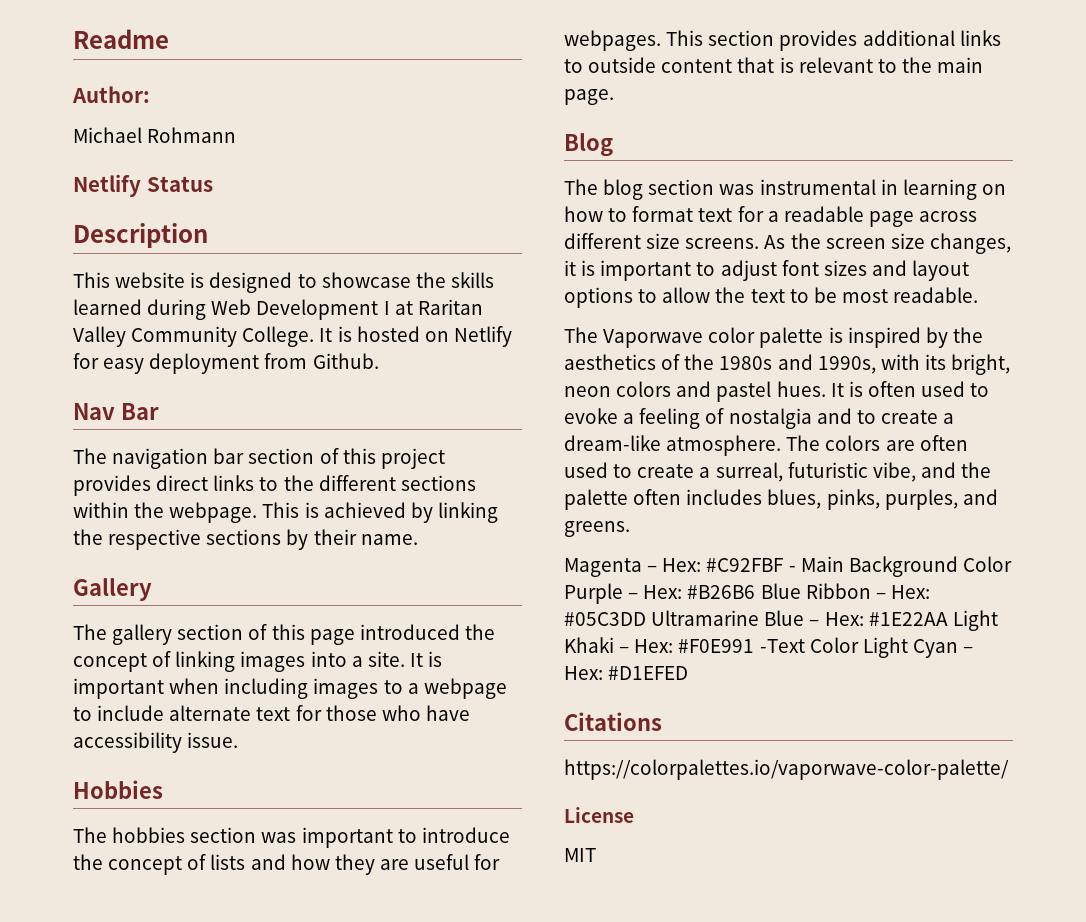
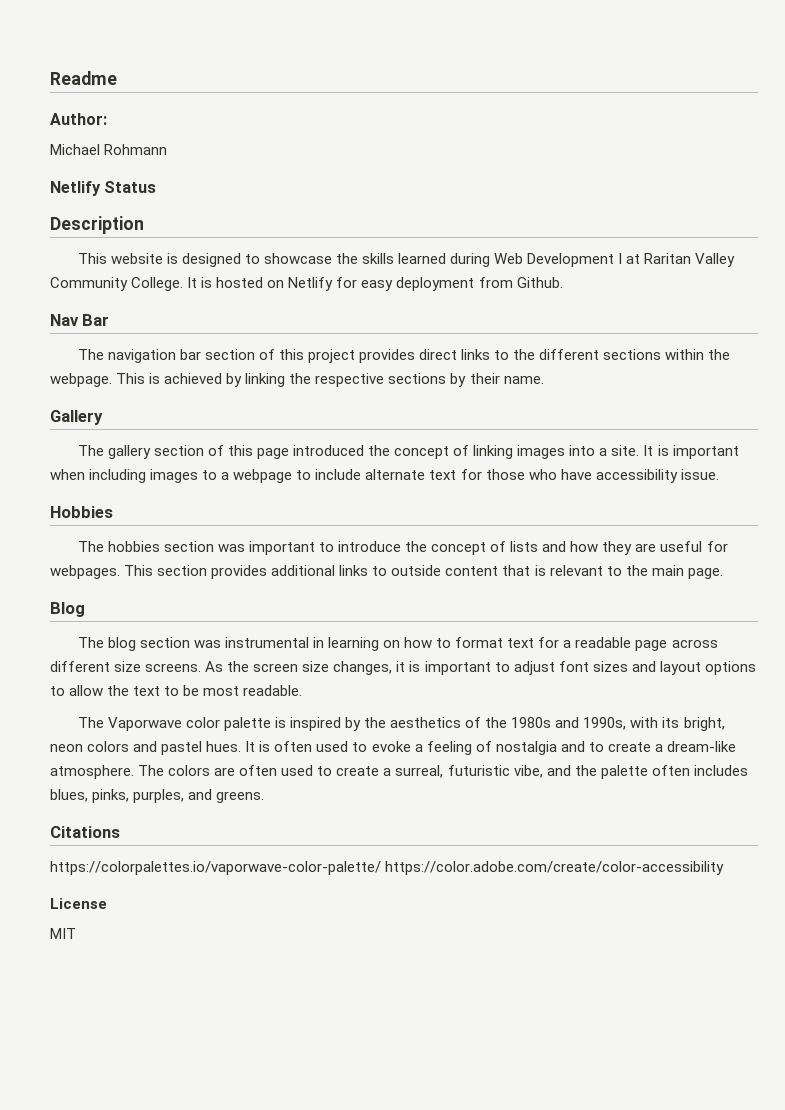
- Magenta – Hex: #C92FBF - Main Background Color Purple – Hex: #B26B6 Blue Ribbon – Hex: #05C3DD Ultramarine Blue – Hex: #1E22AA Light Khaki – Hex: #F0E991 -Text Color Light Cyan – Hex: #D1EFED
- https://colorpalettes.io/vaporwave-color-palette/
+ https://colorpalettes.io/vaporwave-color-palette/ https://color.adobe.com/create/color-accessibility

